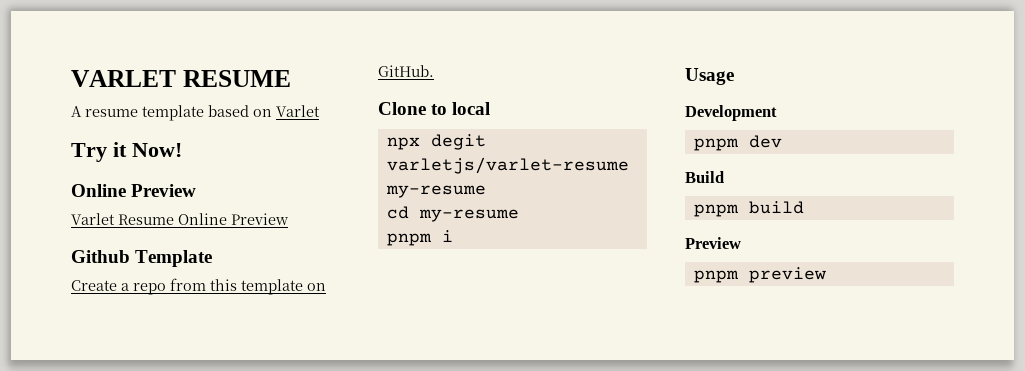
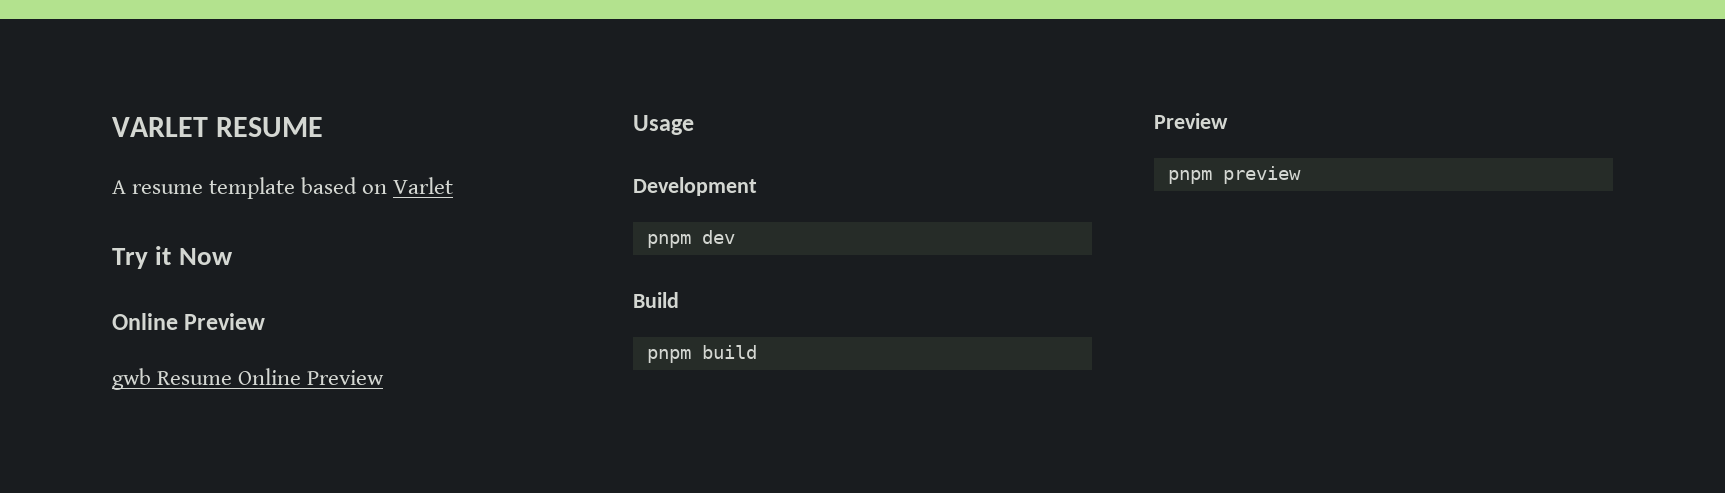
- Try it Now!
+ Try it Now
  Online Preview
- Varlet Resume Online Preview
+ gwb Resume Online Preview
- Github Template
- Create a repo from this template on GitHub.
- Clone to local
- npx degit varletjs/varlet-resume my-resume
- cd my-resume
- pnpm i

